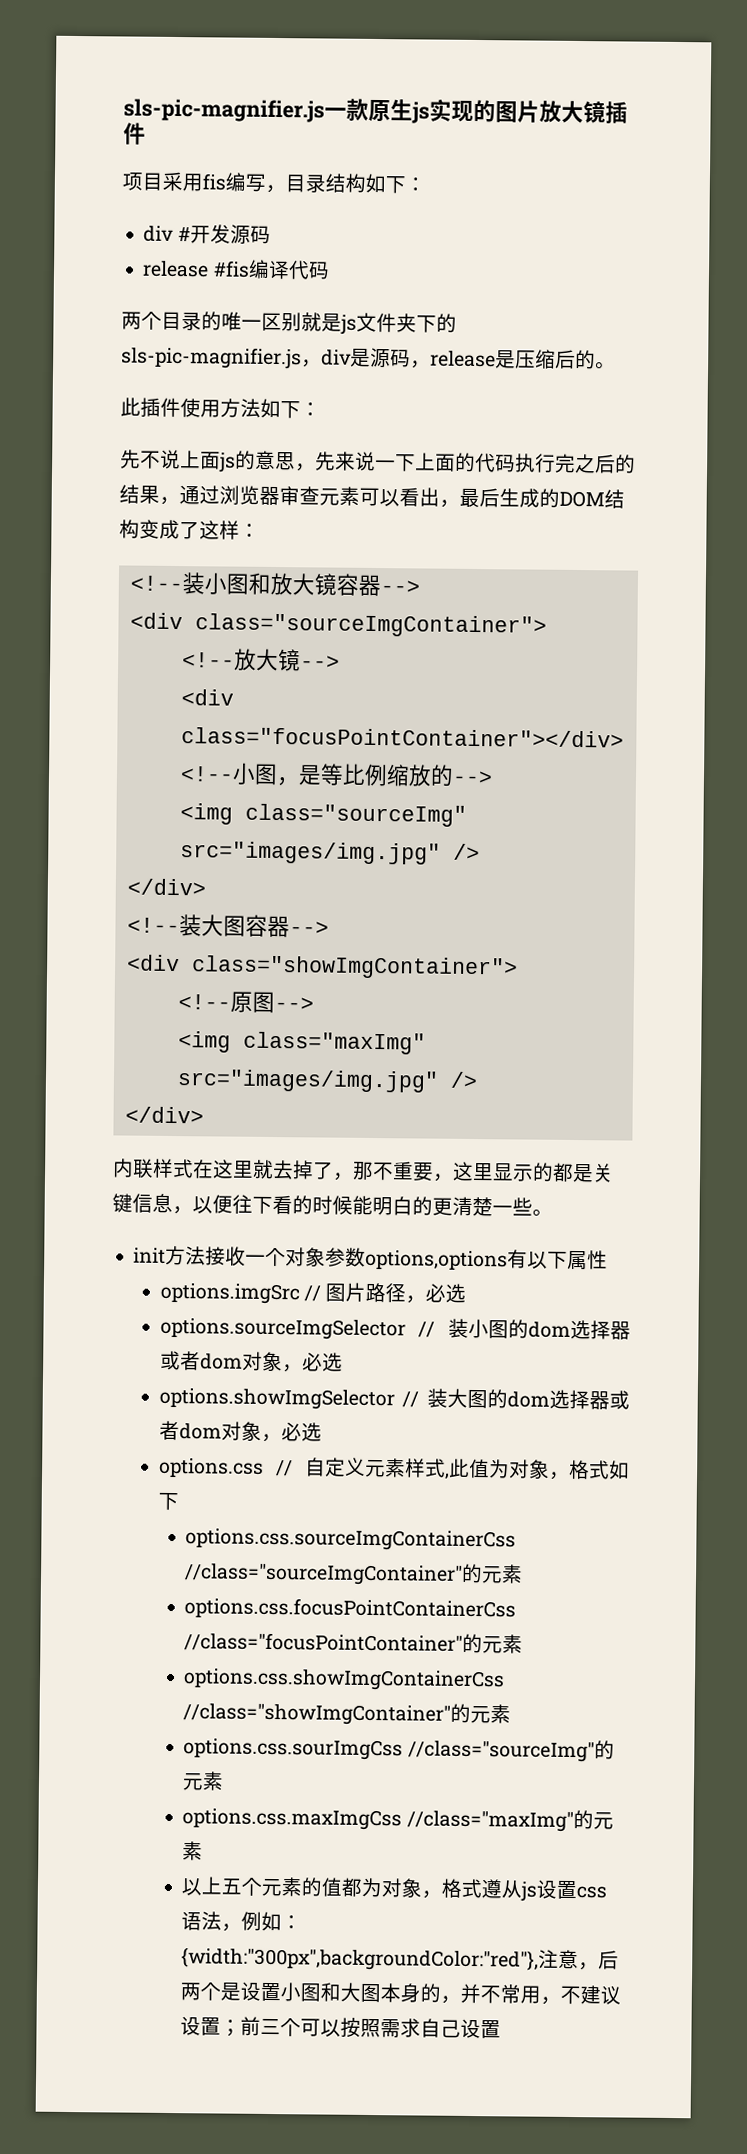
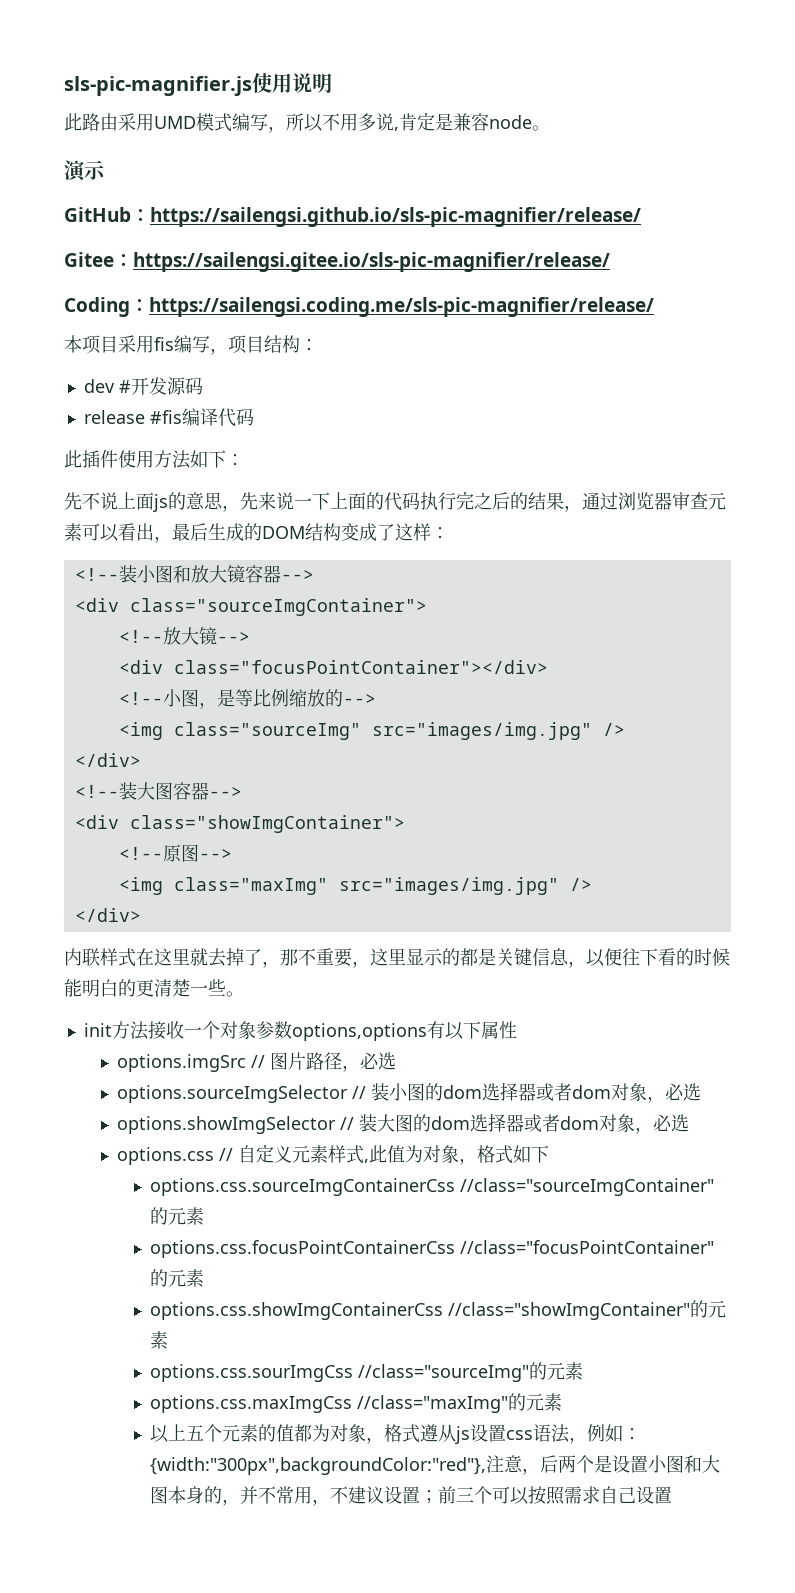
- sls-pic-magnifier.js一款原生js实现的图片放大镜插件
- 项目采用fis编写，目录结构如下：
- div #开发源码
+ sls-pic-magnifier.js使用说明
+ 此路由采用UMD模式编写，所以不用多说,肯定是兼容node。
+ 演示
+ GitHub：https://sailengsi.github.io/sls-pic-magnifier/release/
+ Gitee：https://sailengsi.gitee.io/sls-pic-magnifier/release/
+ Coding：https://sailengsi.coding.me/sls-pic-magnifier/release/
+ 本项目采用fis编写，项目结构：
+ dev #开发源码
- 两个目录的唯一区别就是js文件夹下的sls-pic-magnifier.js，div是源码，release是压缩后的。

